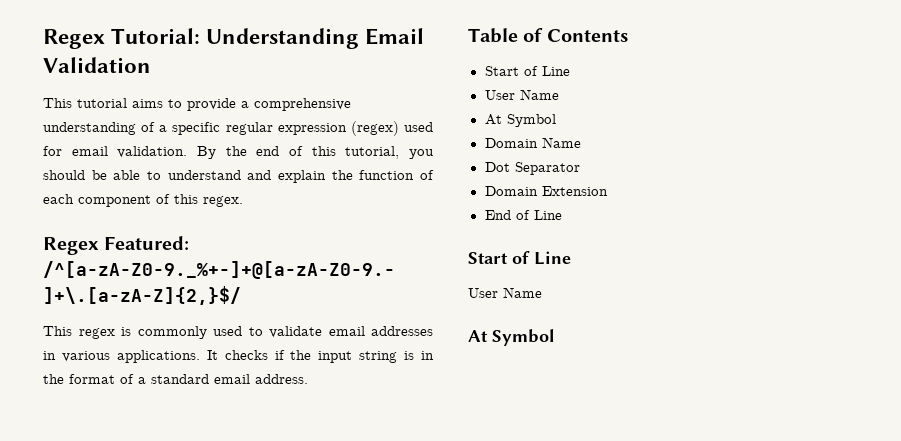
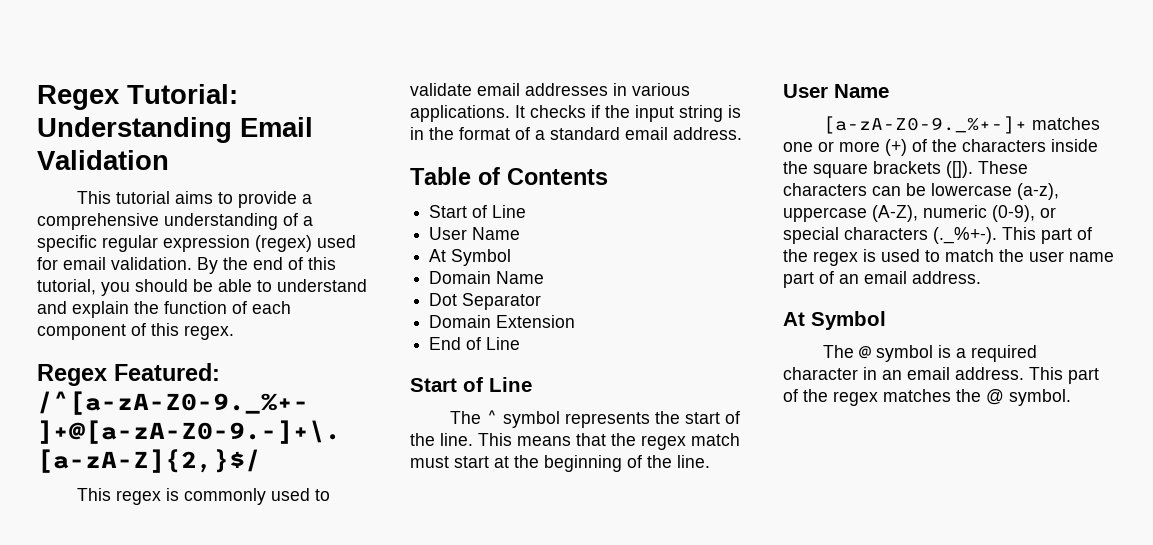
  End of Line
  Start of Line
+ The ^ symbol represents the start of the line. This means that the regex match must start at the beginning of the line.
  User Name
+ [a-zA-Z0-9._%+-]+ matches one or more (+) of the characters inside the square brackets ([]). These characters can be lowercase (a-z), uppercase (A-Z), numeric (0-9), or special characters (._%+-). This part of the regex is used to match the user name part of an email address.
  At Symbol
+ The @ symbol is a required character in an email address. This part of the regex matches the @ symbol.

